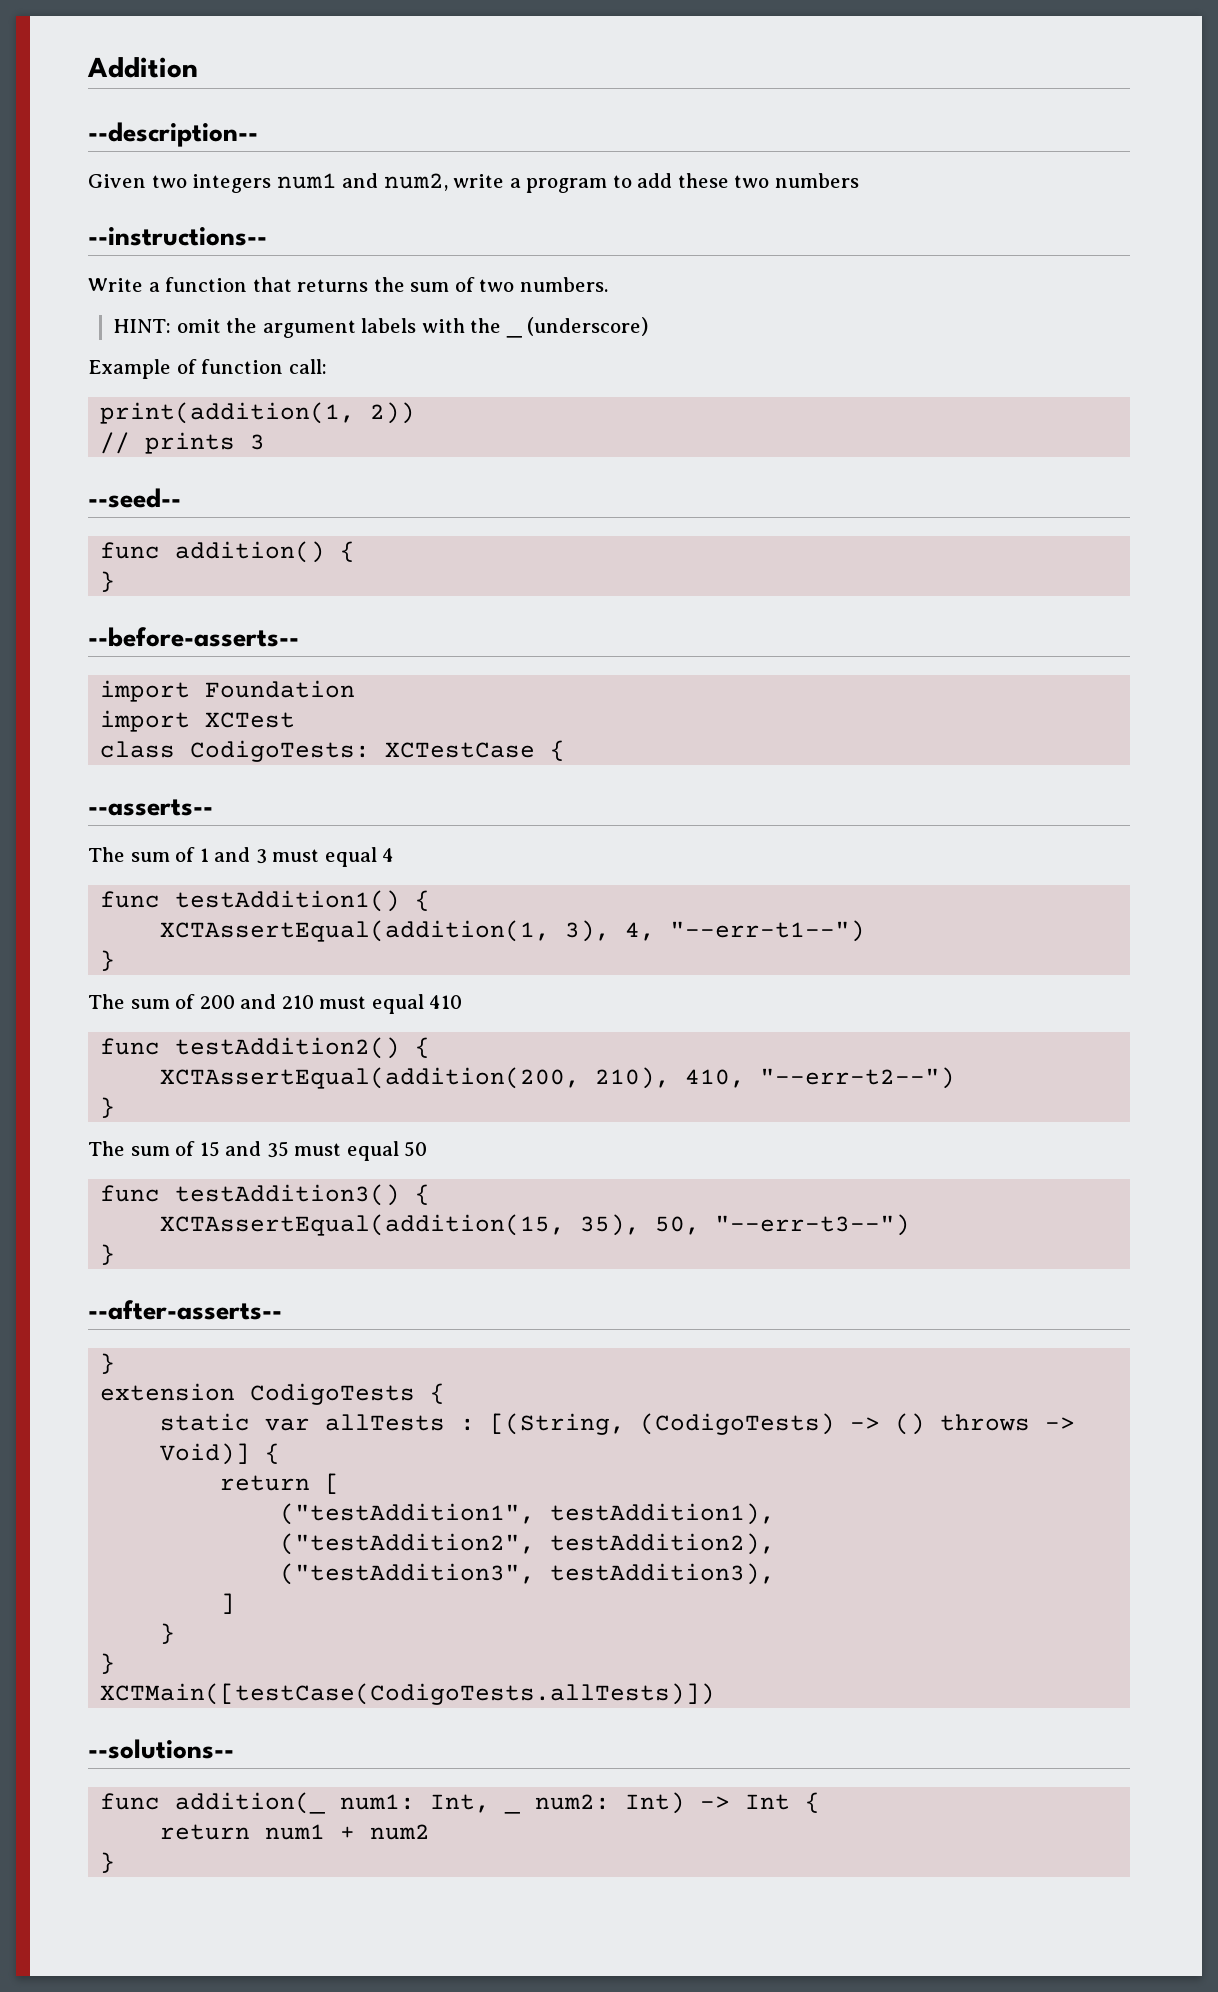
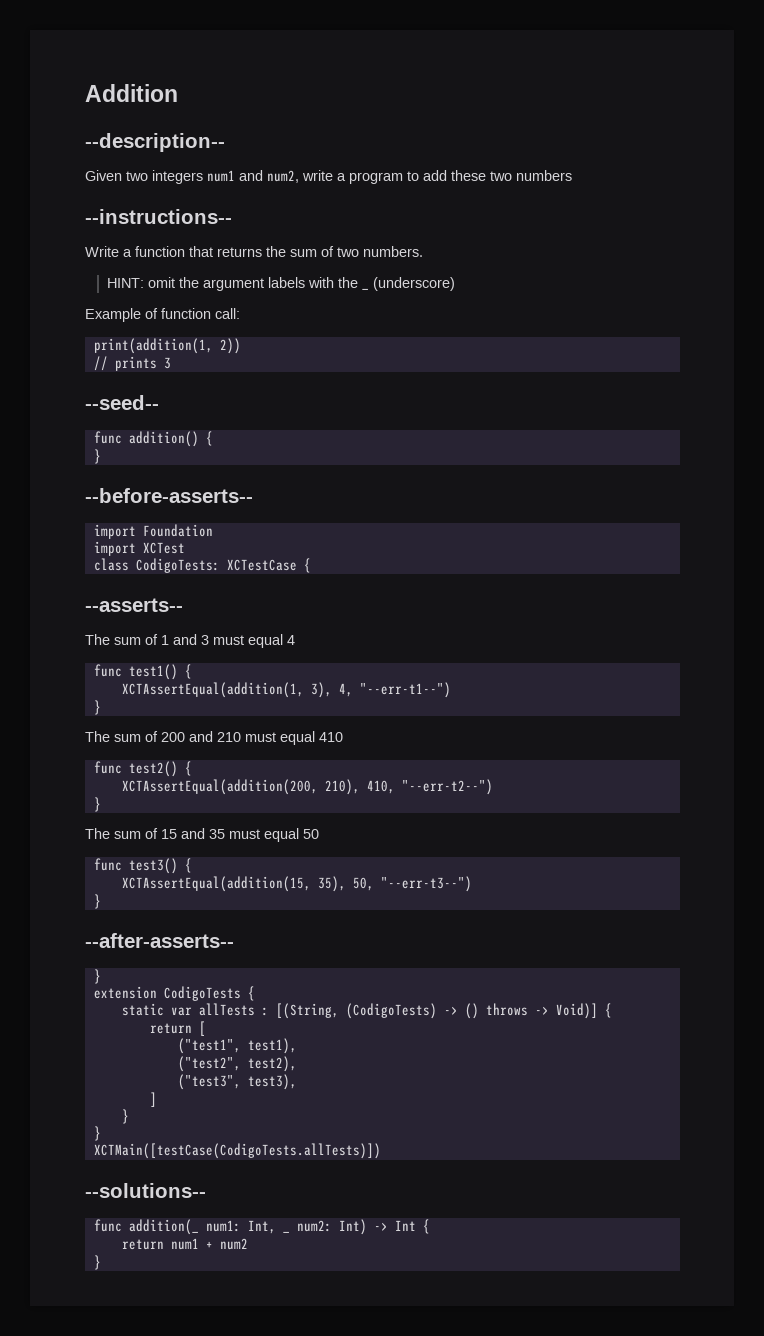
- func testAddition1() {
+ func test1() {
- func testAddition2() {
+ func test2() {
- func testAddition3() {
+ func test3() {
- ("testAddition1", testAddition1),
- ("testAddition2", testAddition2),
- ("testAddition3", testAddition3),
+ ("test1", test1),
+ ("test2", test2),
+ ("test3", test3),

